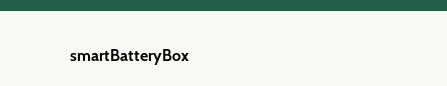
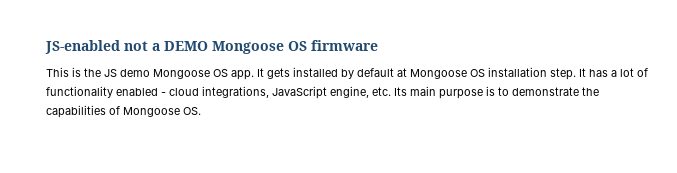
- smartBatteryBox
+ JS-enabled not a DEMO Mongoose OS firmware
+ This is the JS demo Mongoose OS app. It gets installed by default at Mongoose OS installation step. It has a lot of functionality enabled - cloud integrations, JavaScript engine, etc. Its main purpose is to demonstrate the capabilities of Mongoose OS.

